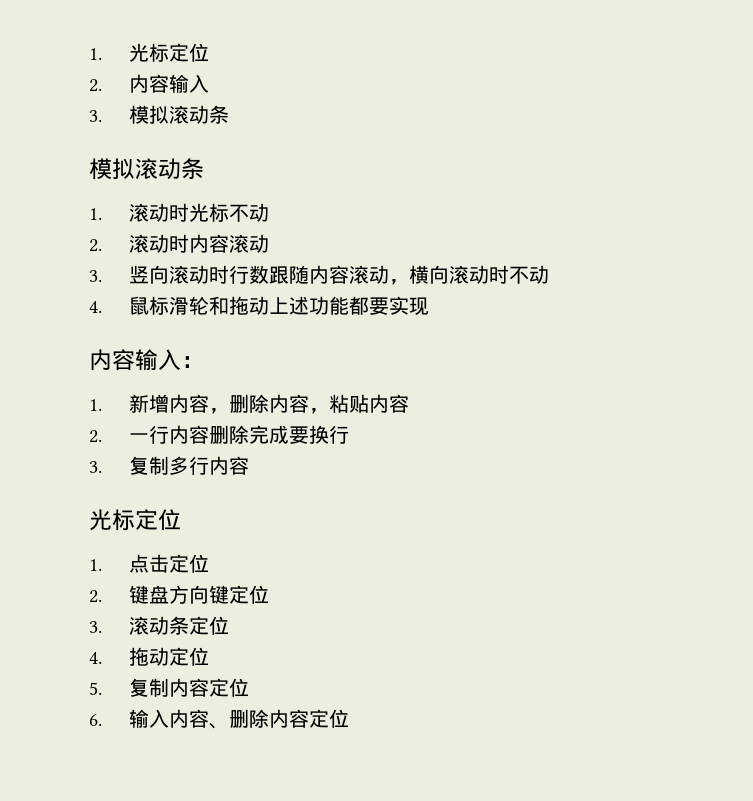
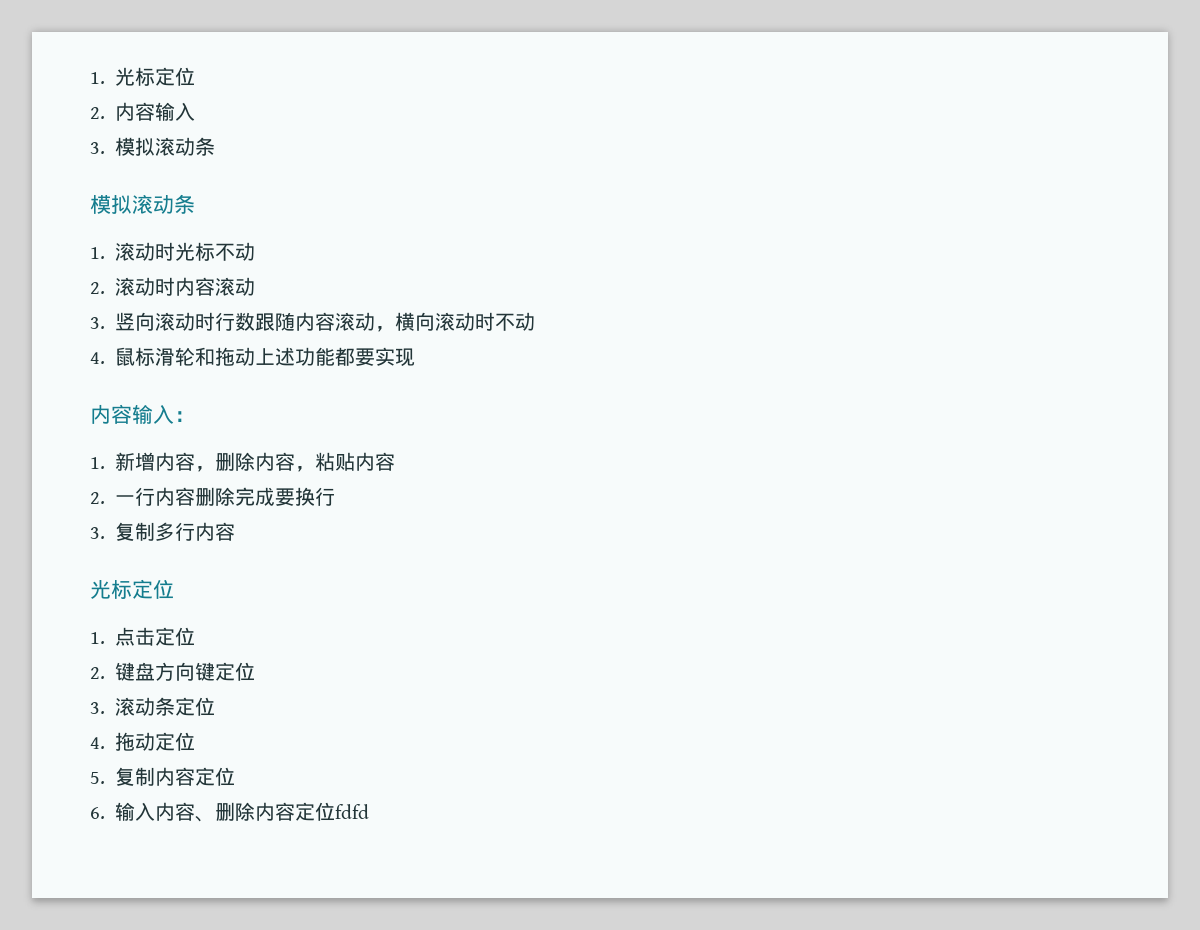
- 6.输入内容、删除内容定位
+ 6.输入内容、删除内容定位fdfd

